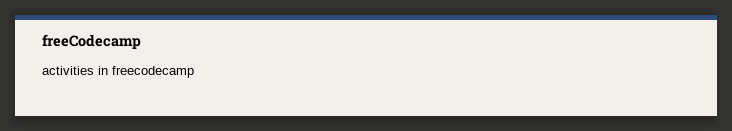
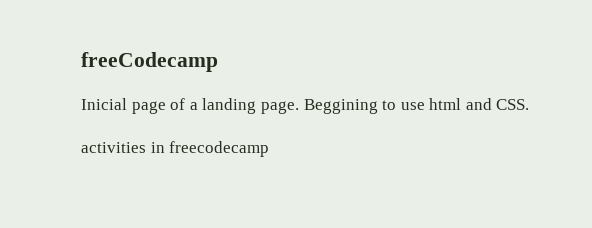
+ Inicial page of a landing page. Beggining to use html and CSS.

